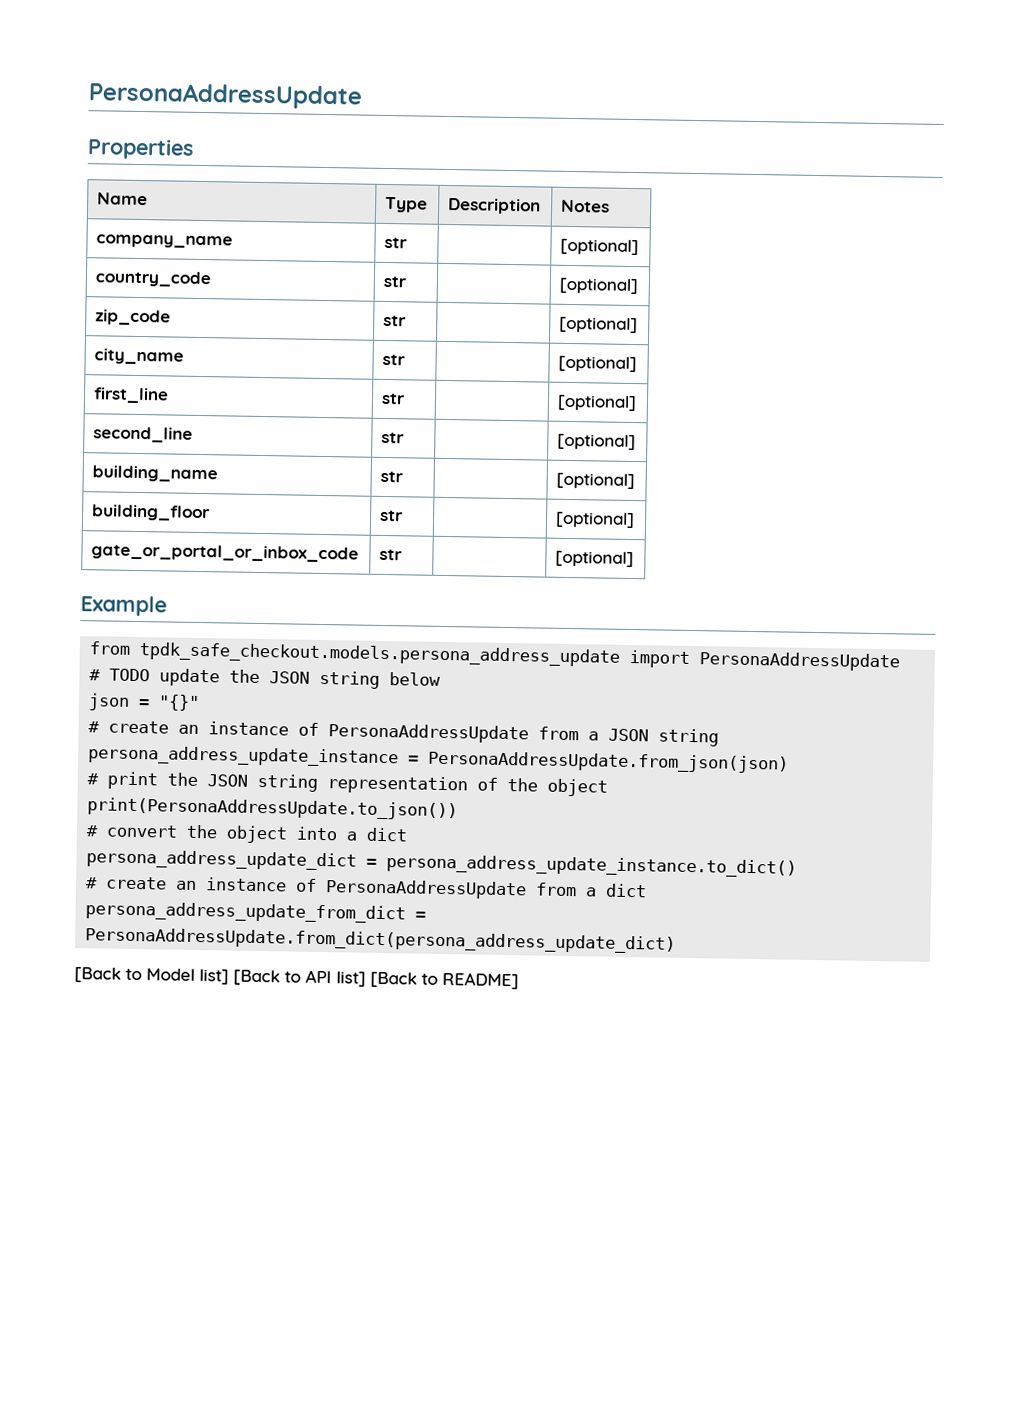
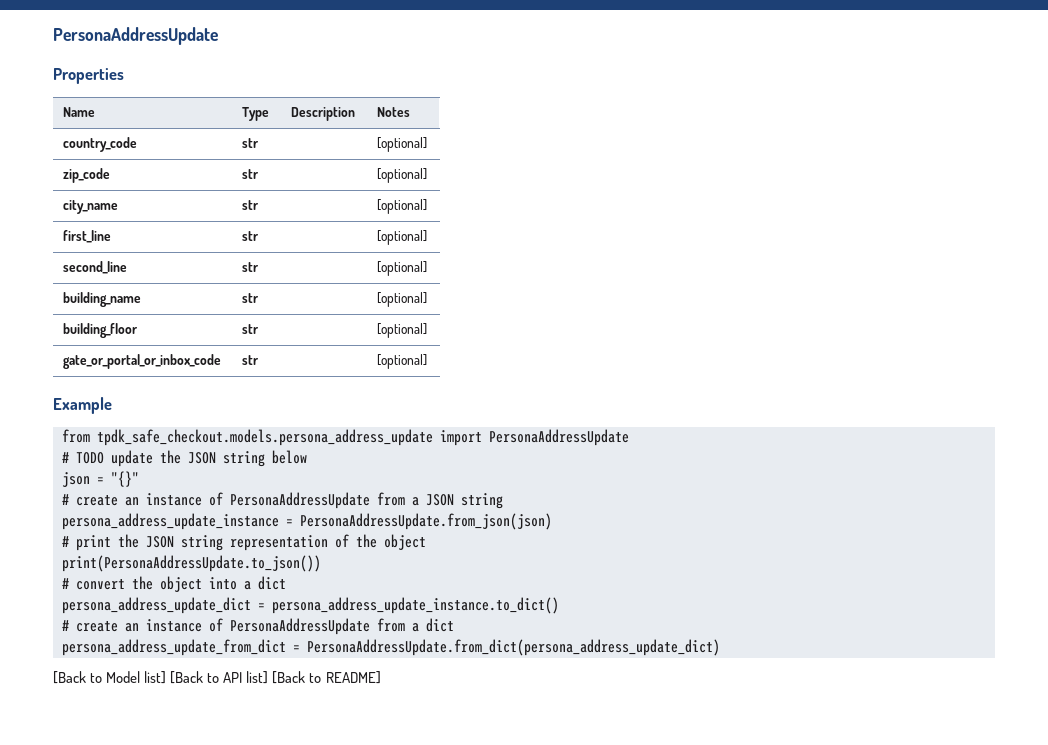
- company_name | str | | [optional]

